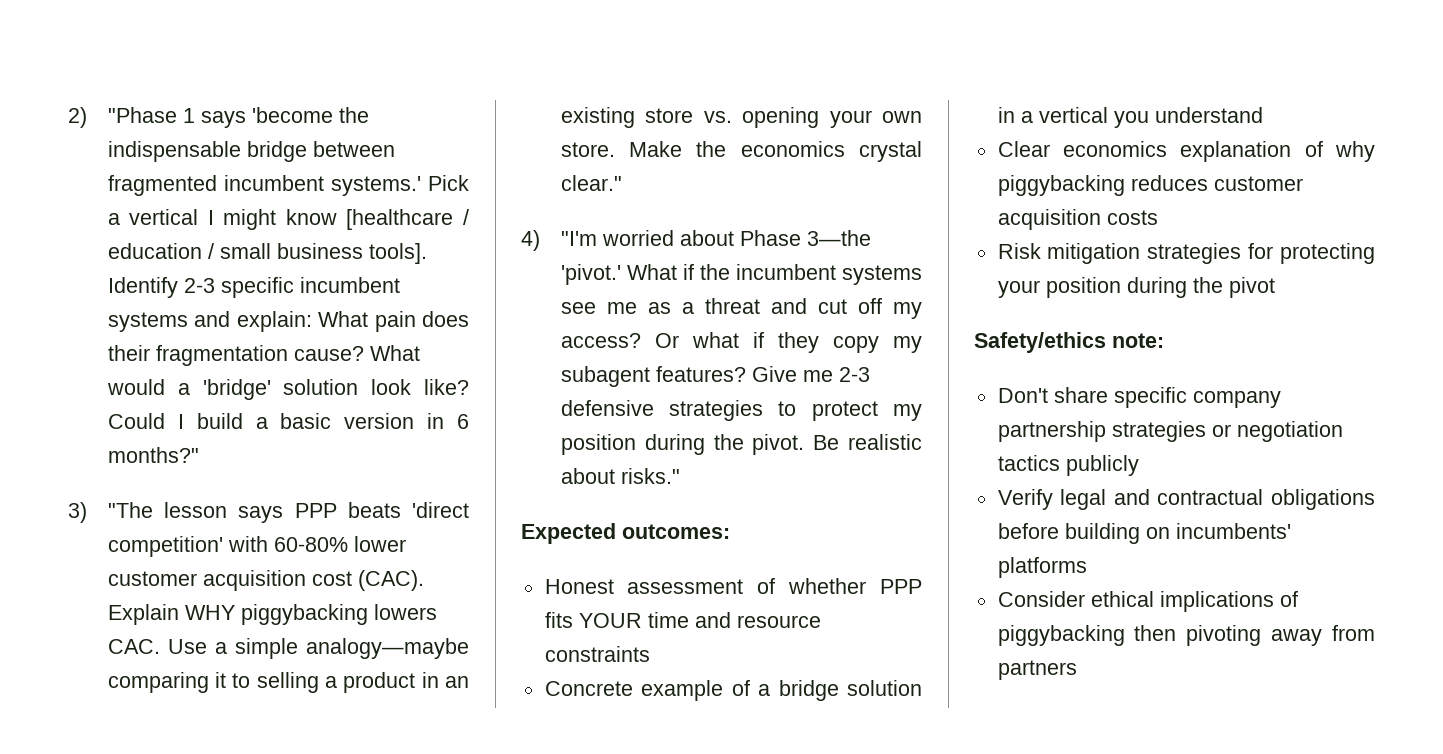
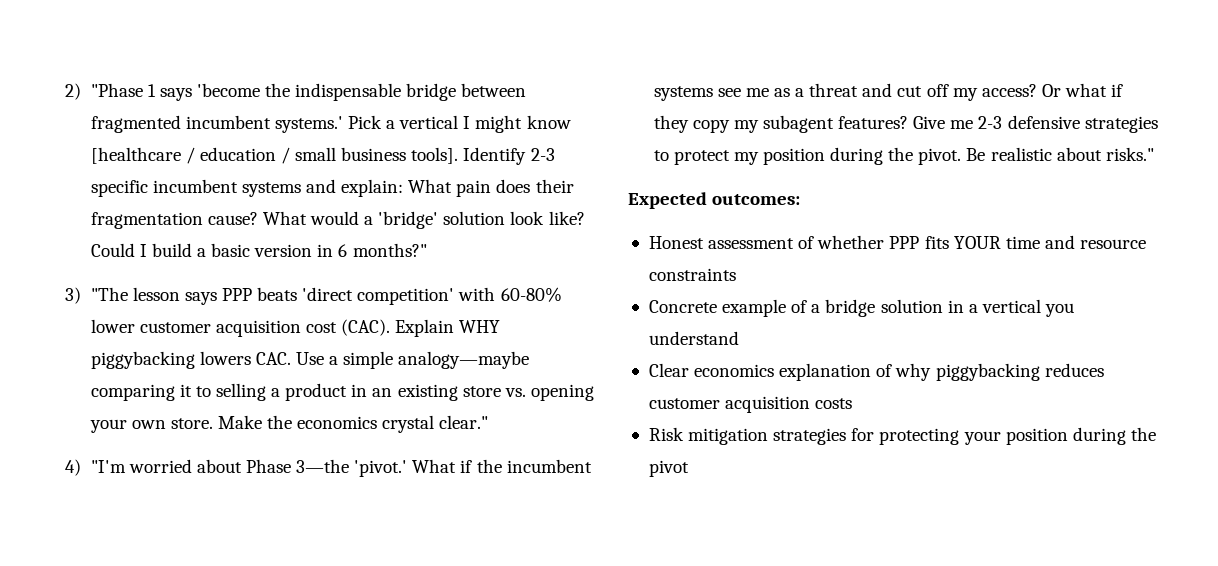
- Safety/ethics note:
- Don't share specific company partnership strategies or negotiation tactics publicly
- Verify legal and contractual obligations before building on incumbents' platforms
- Consider ethical implications of piggybacking then pivoting away from partners

